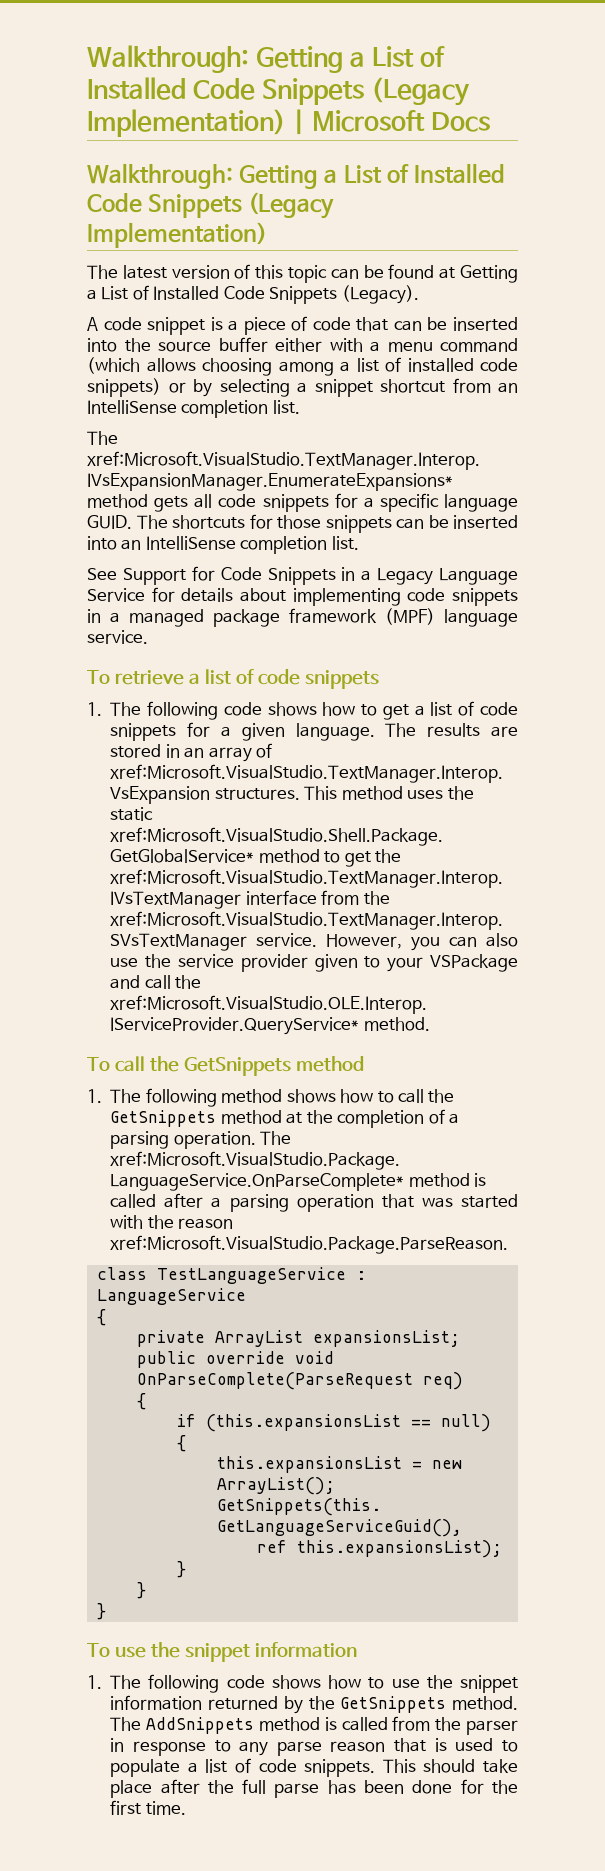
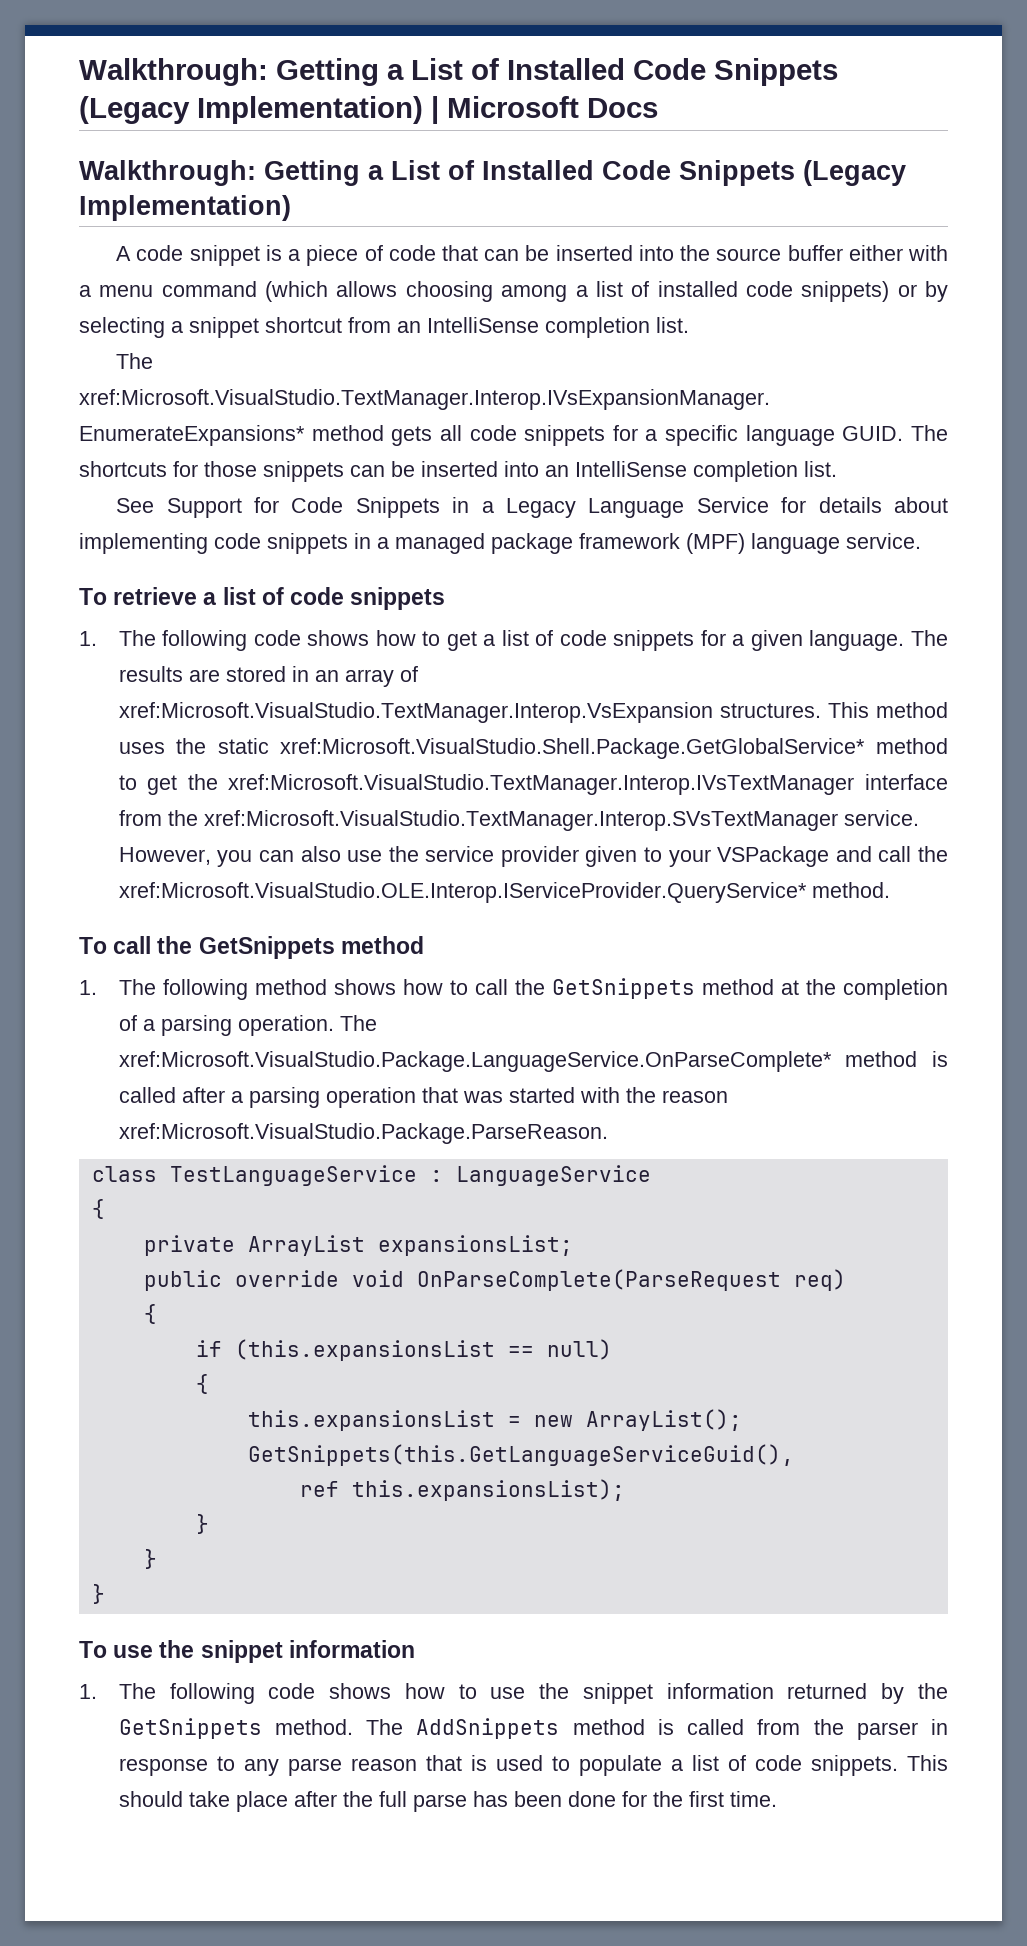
- The latest version of this topic can be found at Getting a List of Installed Code Snippets (Legacy).

